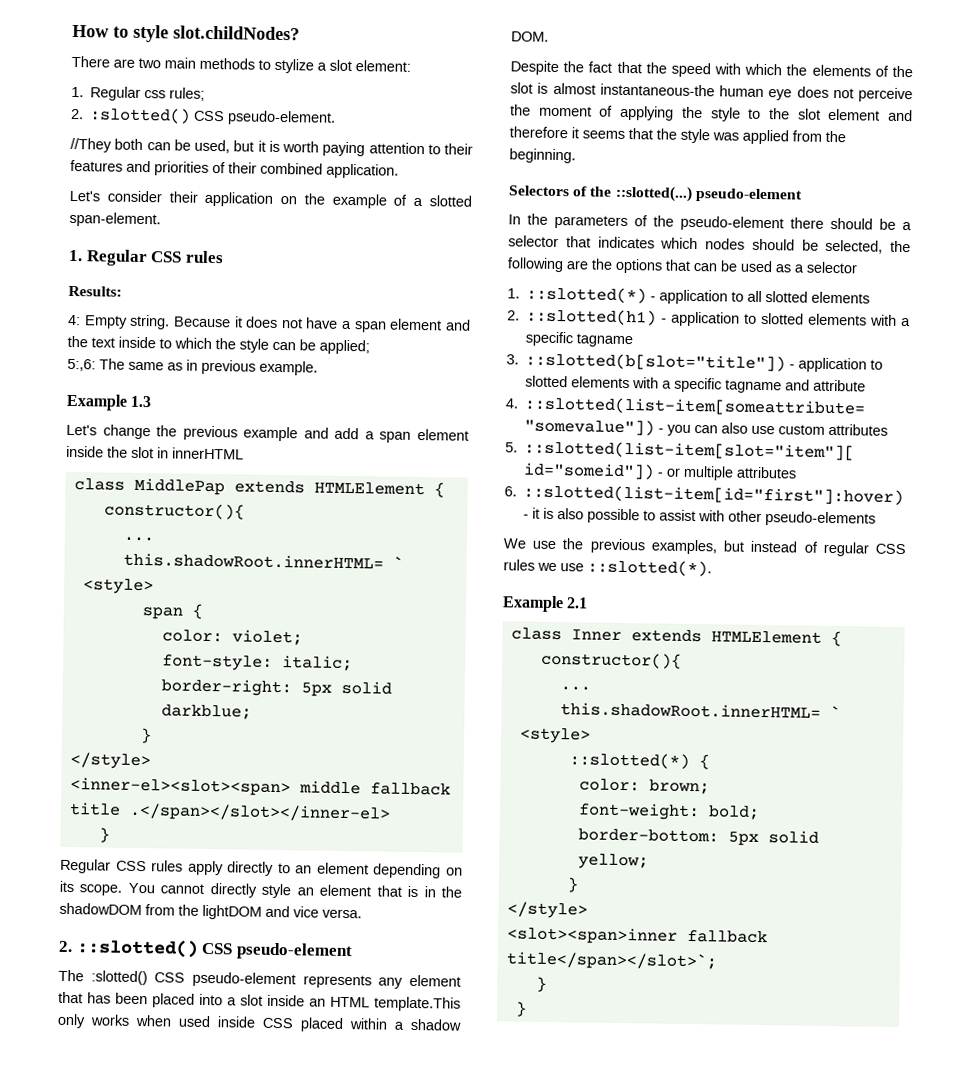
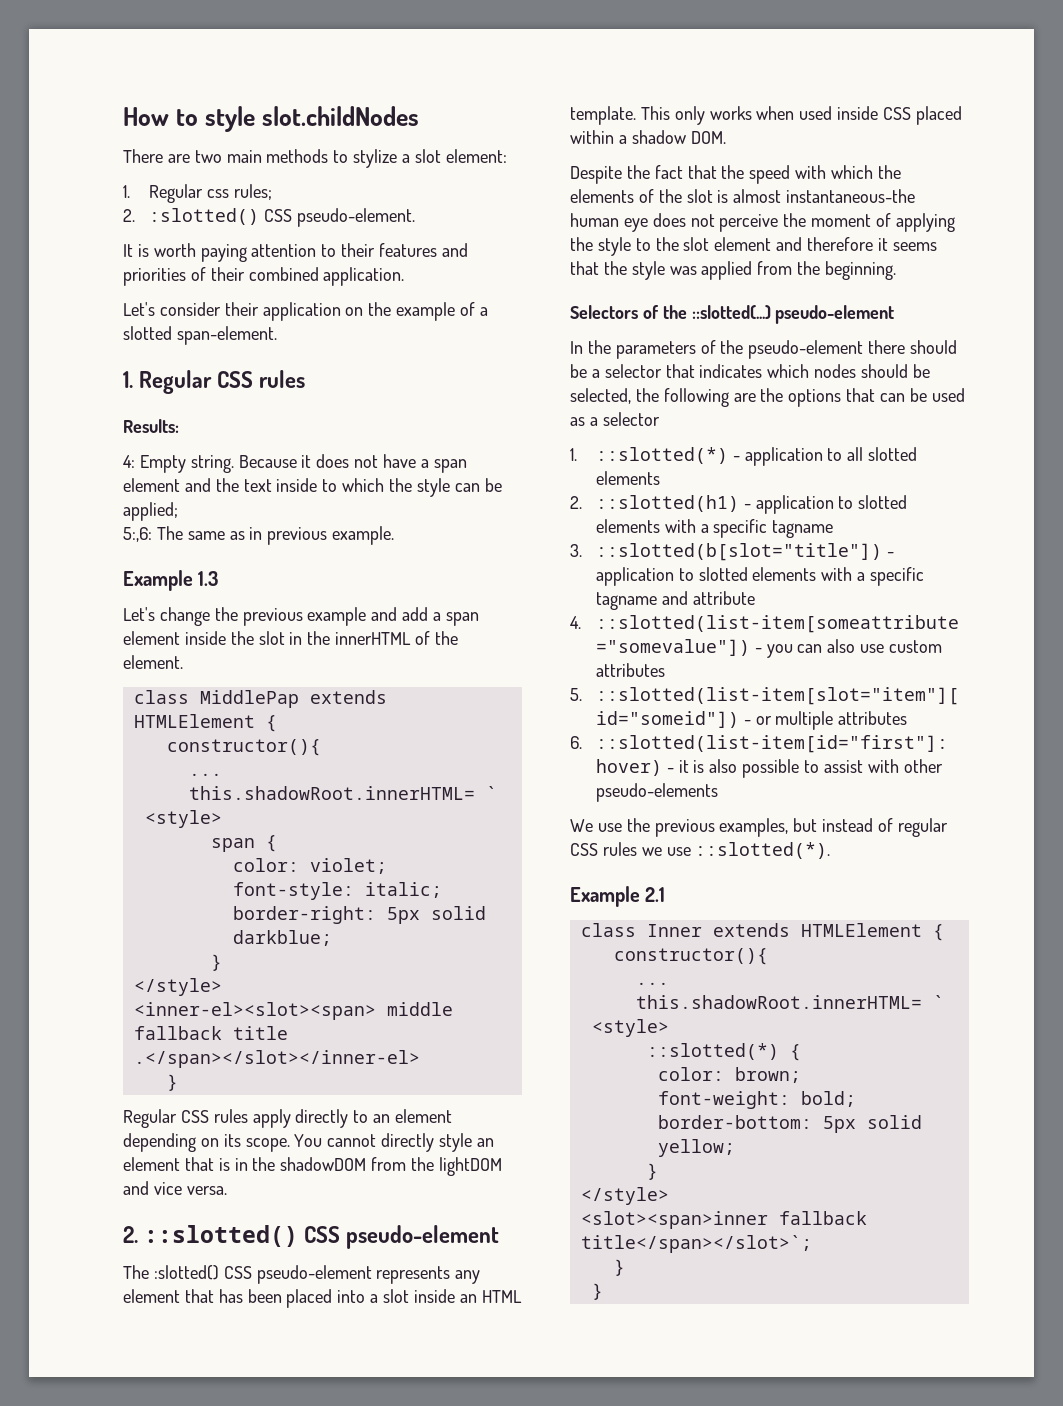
- How to style slot.childNodes?
+ How to style slot.childNodes
- //They both can be used, but it is worth paying attention to their features and priorities of their combined application.
+ It is worth paying attention to their features and priorities of their combined application.
- Let's change the previous example and add a span element inside the slot in innerHTML
+ Let's change the previous example and add a span element inside the slot in the innerHTML of the element.
- The :slotted() CSS pseudo-element represents any element that has been placed into a slot inside an HTML template.This only works when used inside CSS placed within a shadow DOM.
+ The :slotted() CSS pseudo-element represents any element that has been placed into a slot inside an HTML template. This only works when used inside CSS placed within a shadow DOM.

